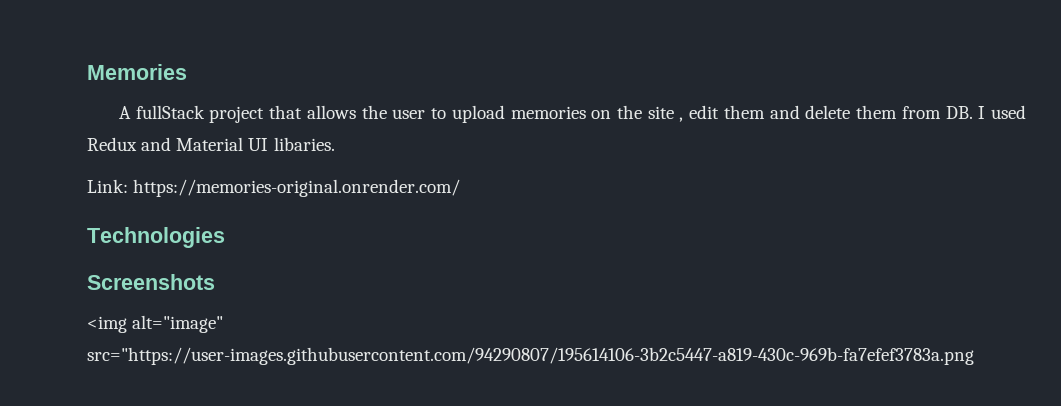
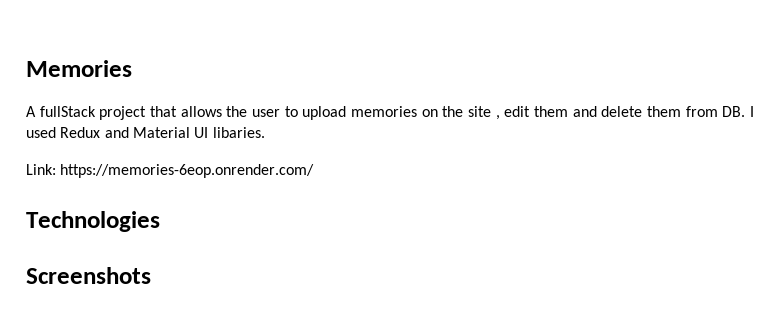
- Link: https://memories-original.onrender.com/
+ Link: https://memories-6eop.onrender.com/
- <img alt="image" src="https://user-images.githubusercontent.com/94290807/195614106-3b2c5447-a819-430c-969b-fa7efef3783a.png

